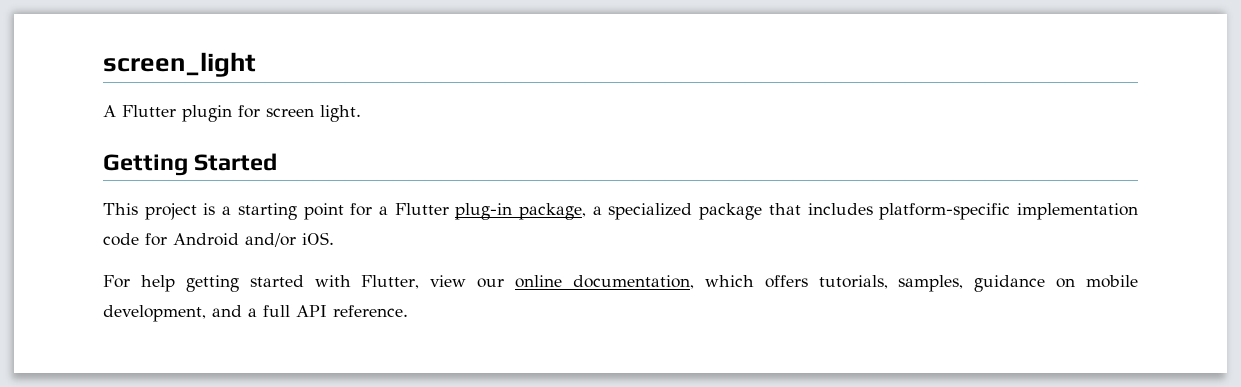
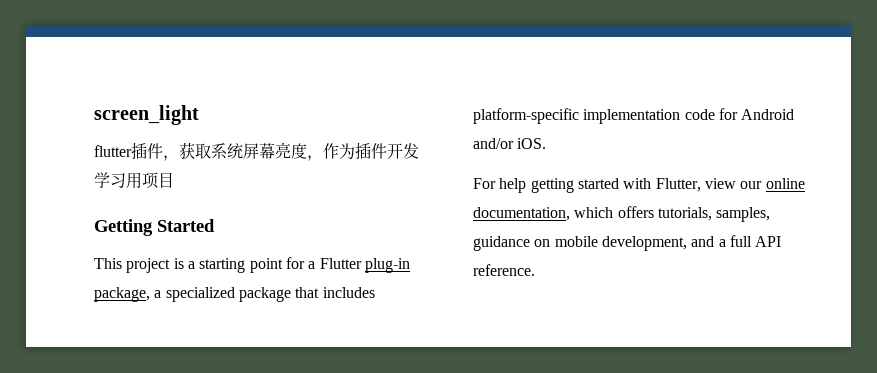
- A Flutter plugin for screen light.
+ flutter插件，获取系统屏幕亮度，作为插件开发学习用项目

